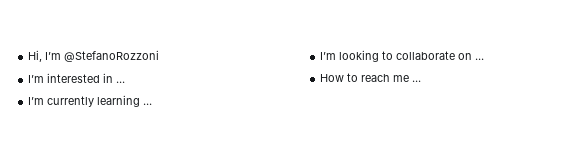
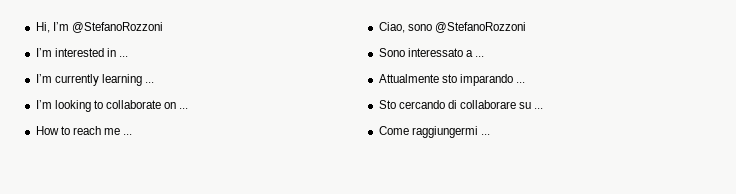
+ Ciao, sono @StefanoRozzoni
+ Sono interessato a ...
+ Attualmente sto imparando ...
+ Sto cercando di collaborare su ...
+ Come raggiungermi ...

